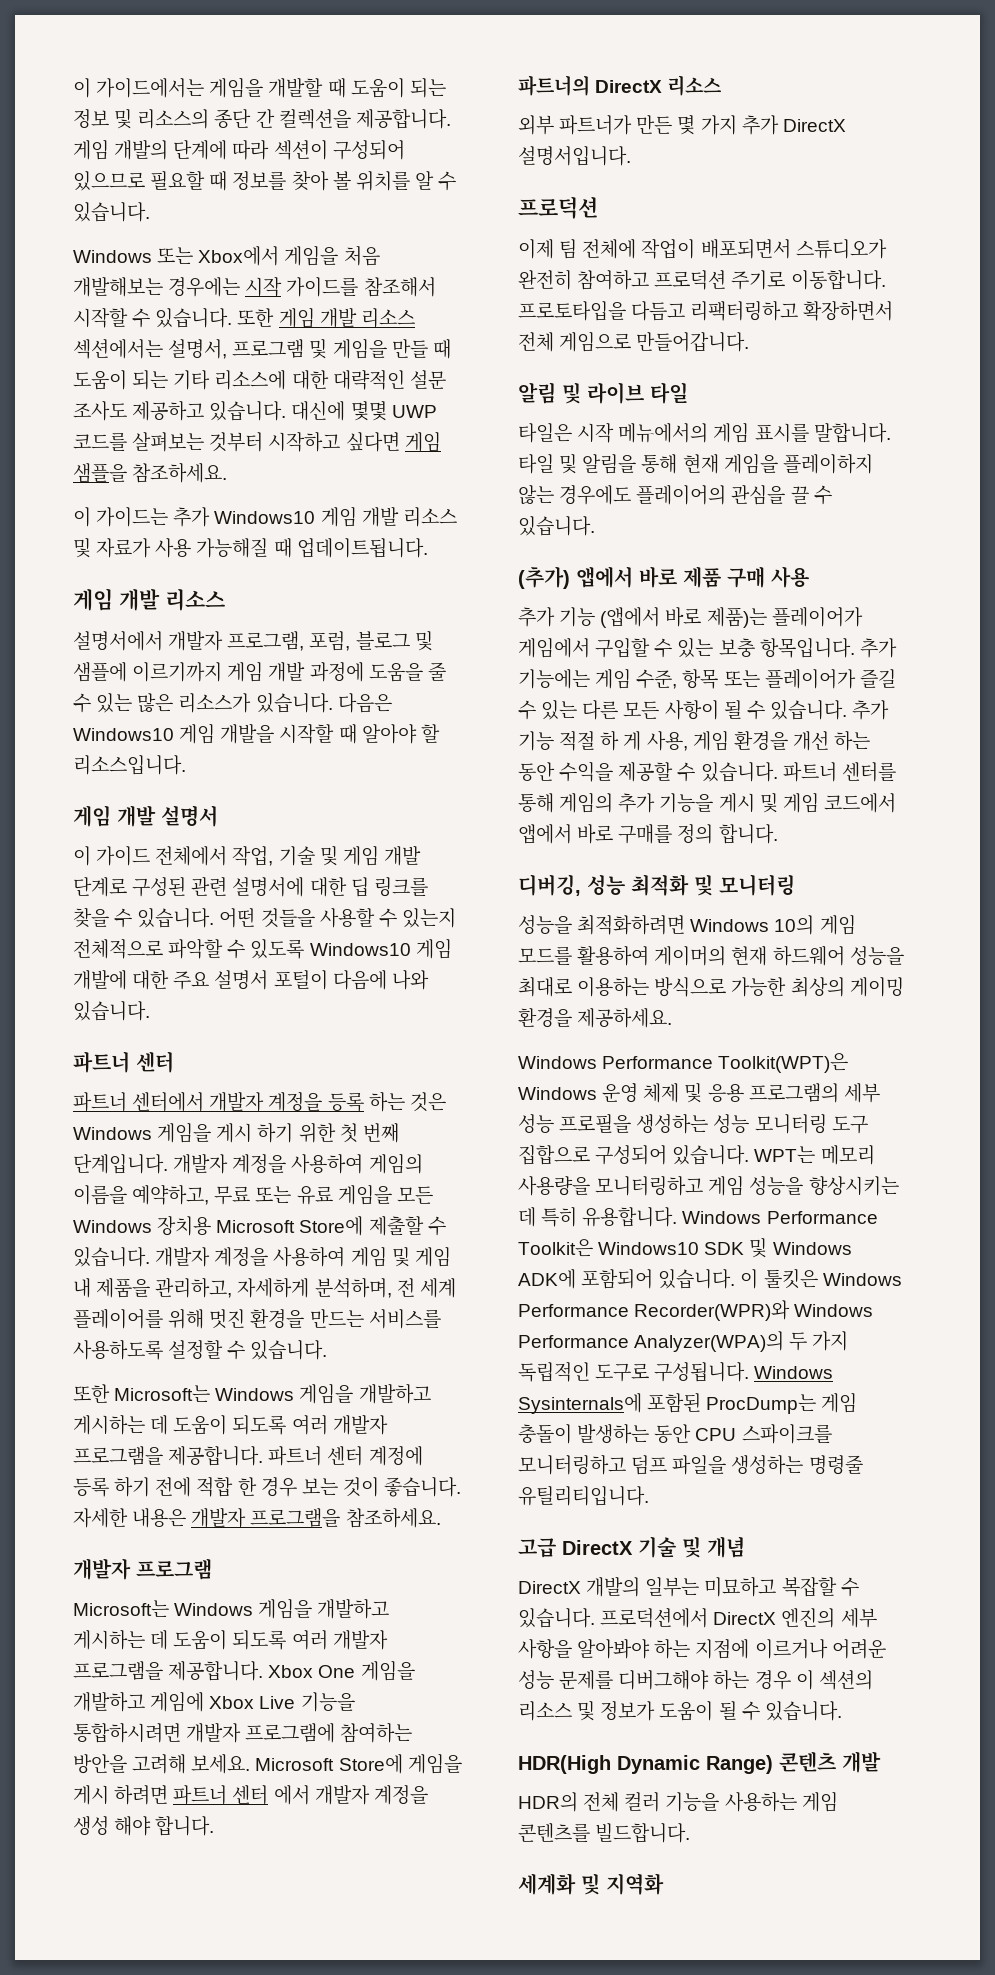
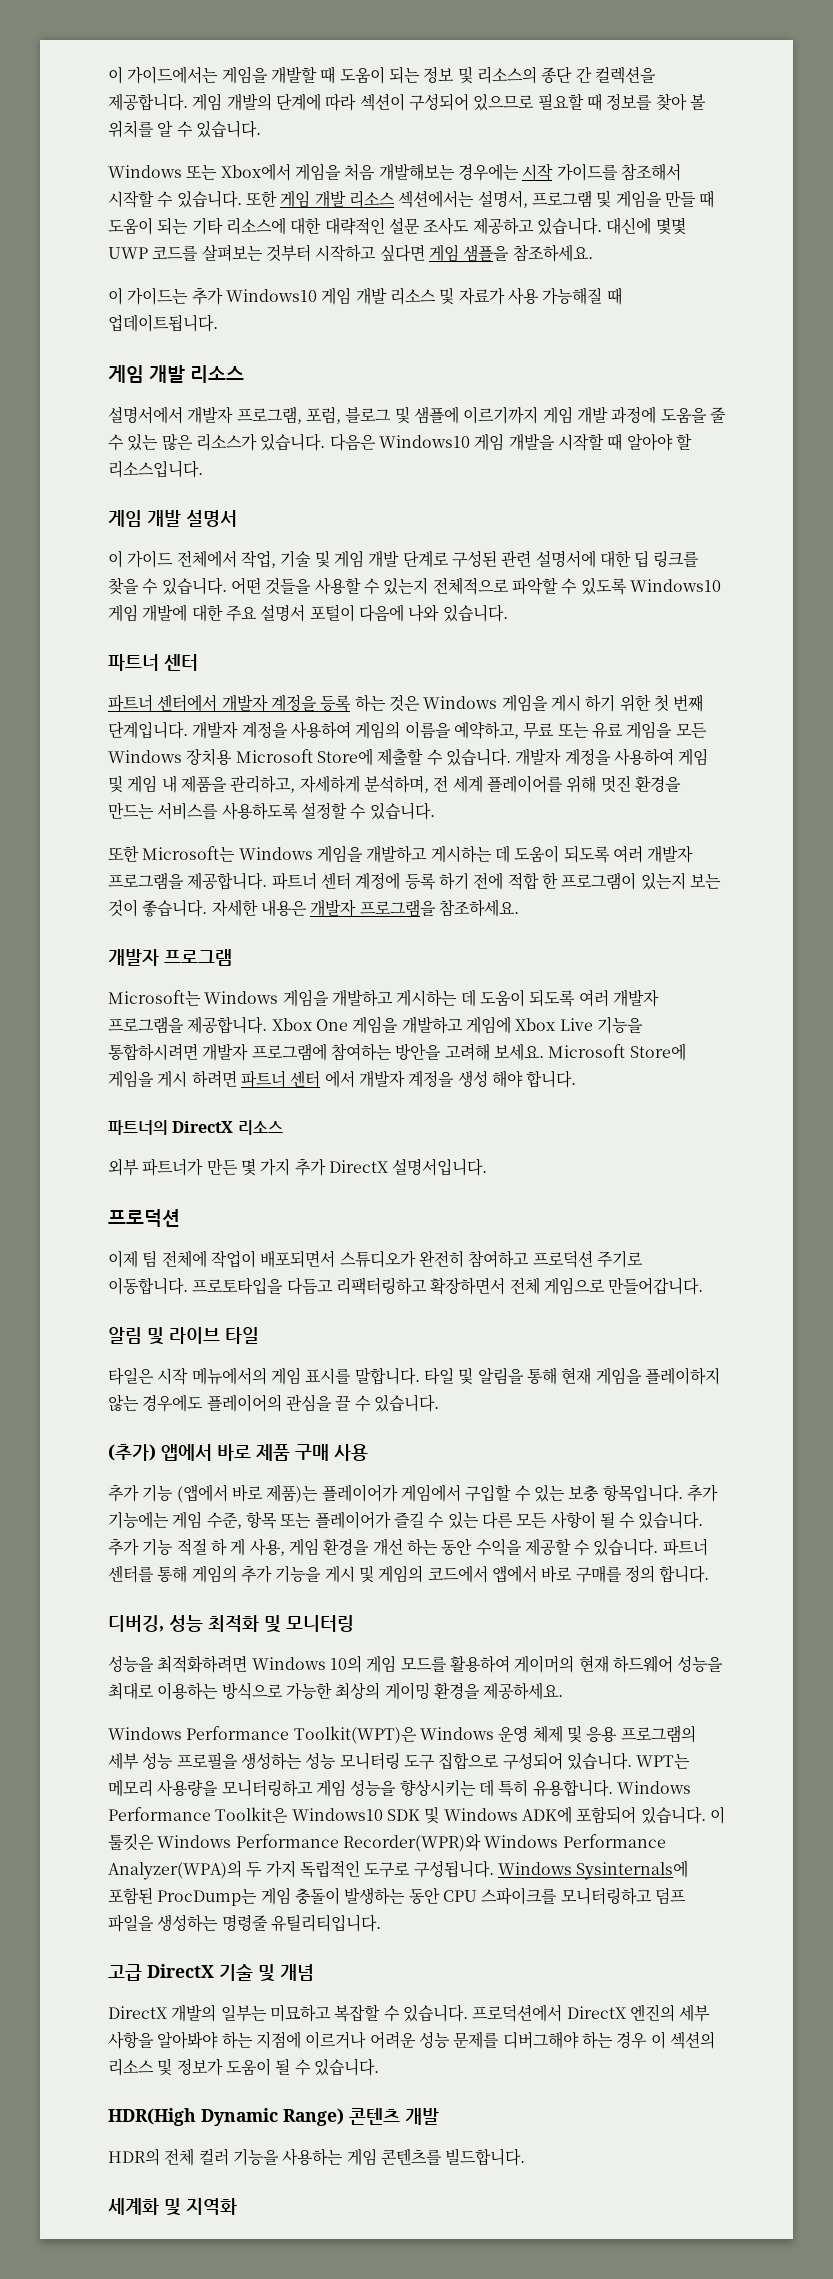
- 파트너 센터 계정에 등록 하기 전에 적합 한 경우 보는 것이 좋습니다.
+ 파트너 센터 계정에 등록 하기 전에 적합 한 프로그램이 있는지 보는 것이 좋습니다.
- 파트너 센터를 통해 게임의 추가 기능을 게시 및 게임 코드에서 앱에서 바로 구매를 정의 합니다.
+ 파트너 센터를 통해 게임의 추가 기능을 게시 및 게임의 코드에서 앱에서 바로 구매를 정의 합니다.

